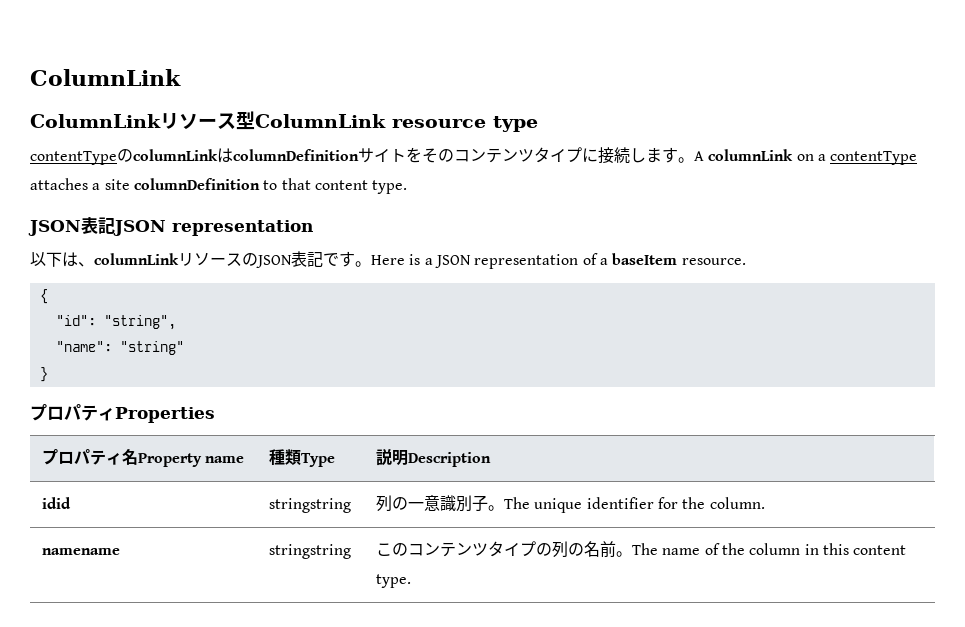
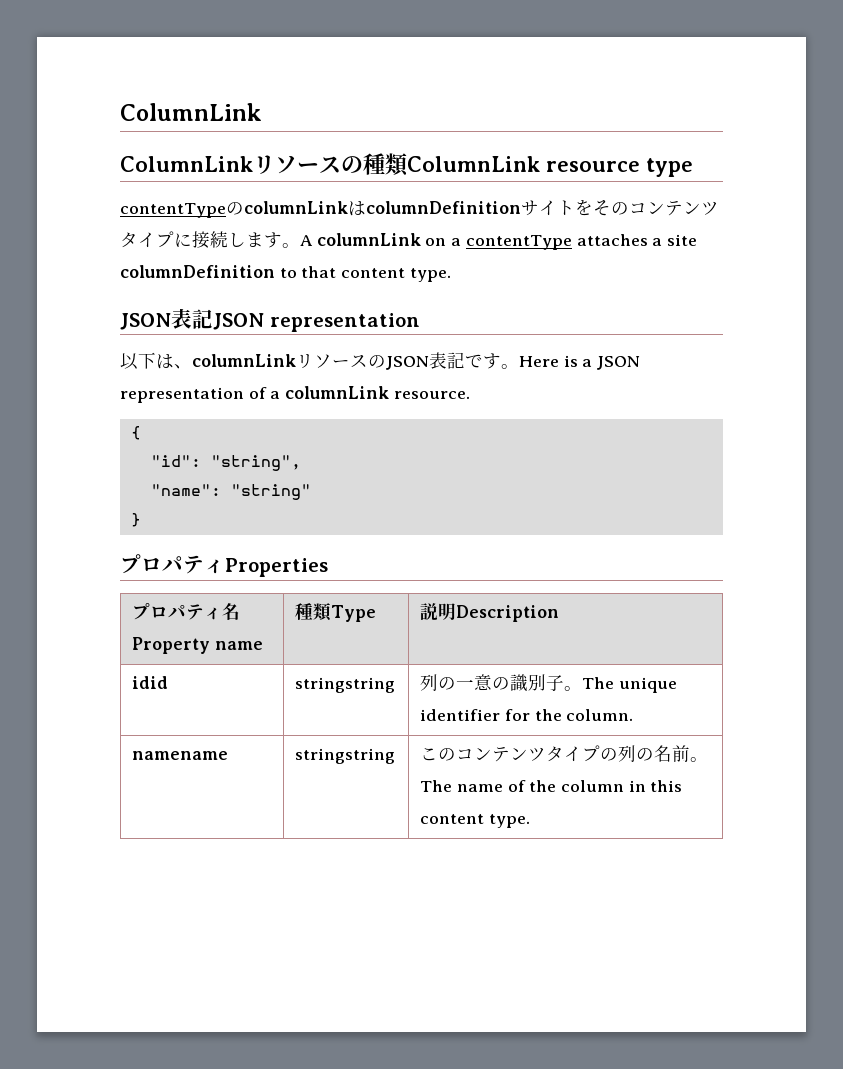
- ColumnLinkリソース型ColumnLink resource type
+ ColumnLinkリソースの種類ColumnLink resource type
- Here is a JSON representation of a baseItem resource.
+ Here is a JSON representation of a columnLink resource.
- idid | stringstring | 列の一意識別子。The unique identifier for the column.
+ idid | stringstring | 列の一意の識別子。The unique identifier for the column.

